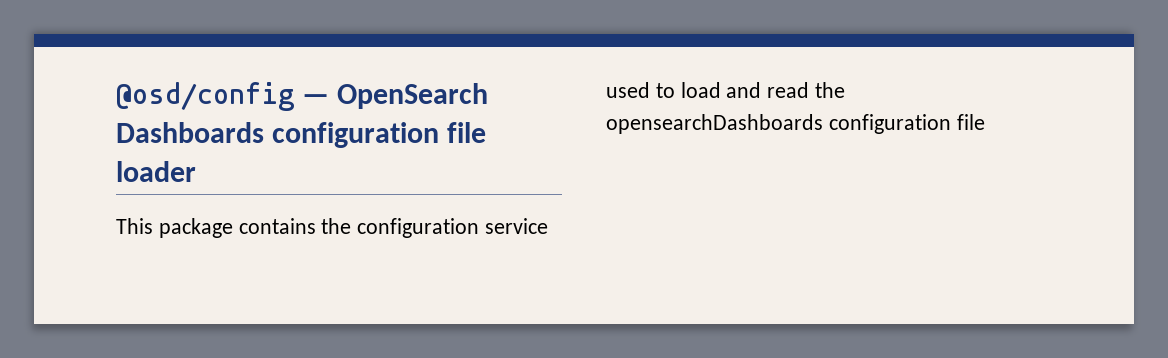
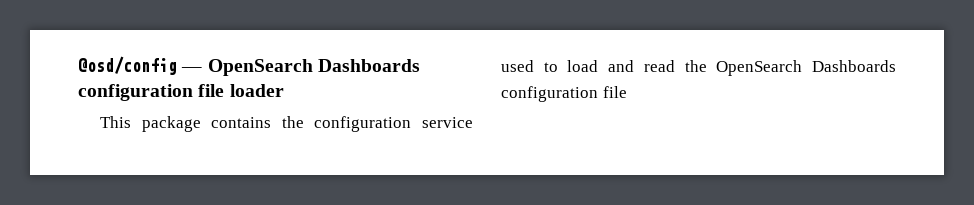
- This package contains the configuration service used to load and read the opensearchDashboards configuration file
+ This package contains the configuration service used to load and read the OpenSearch Dashboards configuration file

